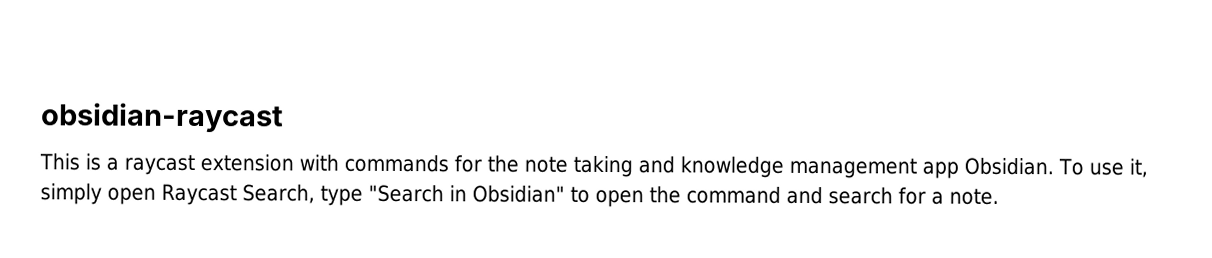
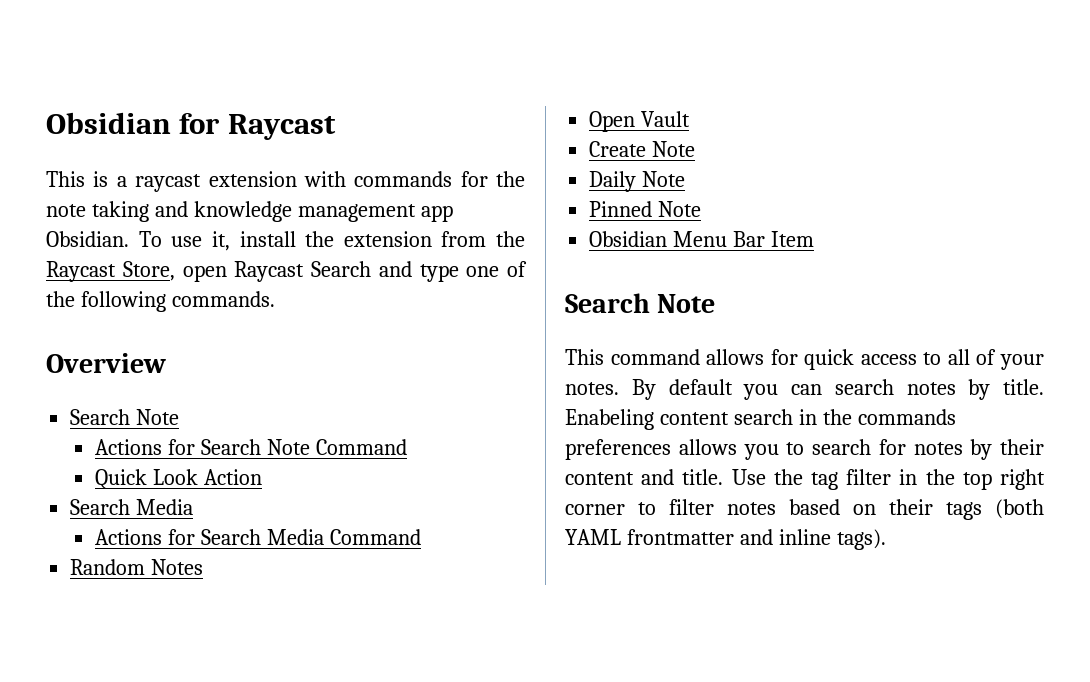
- obsidian-raycast
+ Obsidian for Raycast
- To use it, simply open Raycast Search, type "Search in Obsidian" to open the command and search for a note.
+ To use it, install the extension from the Raycast Store, open Raycast Search and type one of the following commands.
+ Overview
+ Search Note
+ Actions for Search Note Command
+ Quick Look Action
+ Search Media
+ Actions for Search Media Command
+ Random Notes
+ Open Vault
+ Create Note
+ Daily Note
+ Pinned Note
+ Obsidian Menu Bar Item
+ Search Note
+ This command allows for quick access to all of your notes. By default you can search notes by title. Enabeling content search in the commands preferences allows you to search for notes by their content and title. Use the tag filter in the top right corner to filter notes based on their tags (both YAML frontmatter and inline tags).

